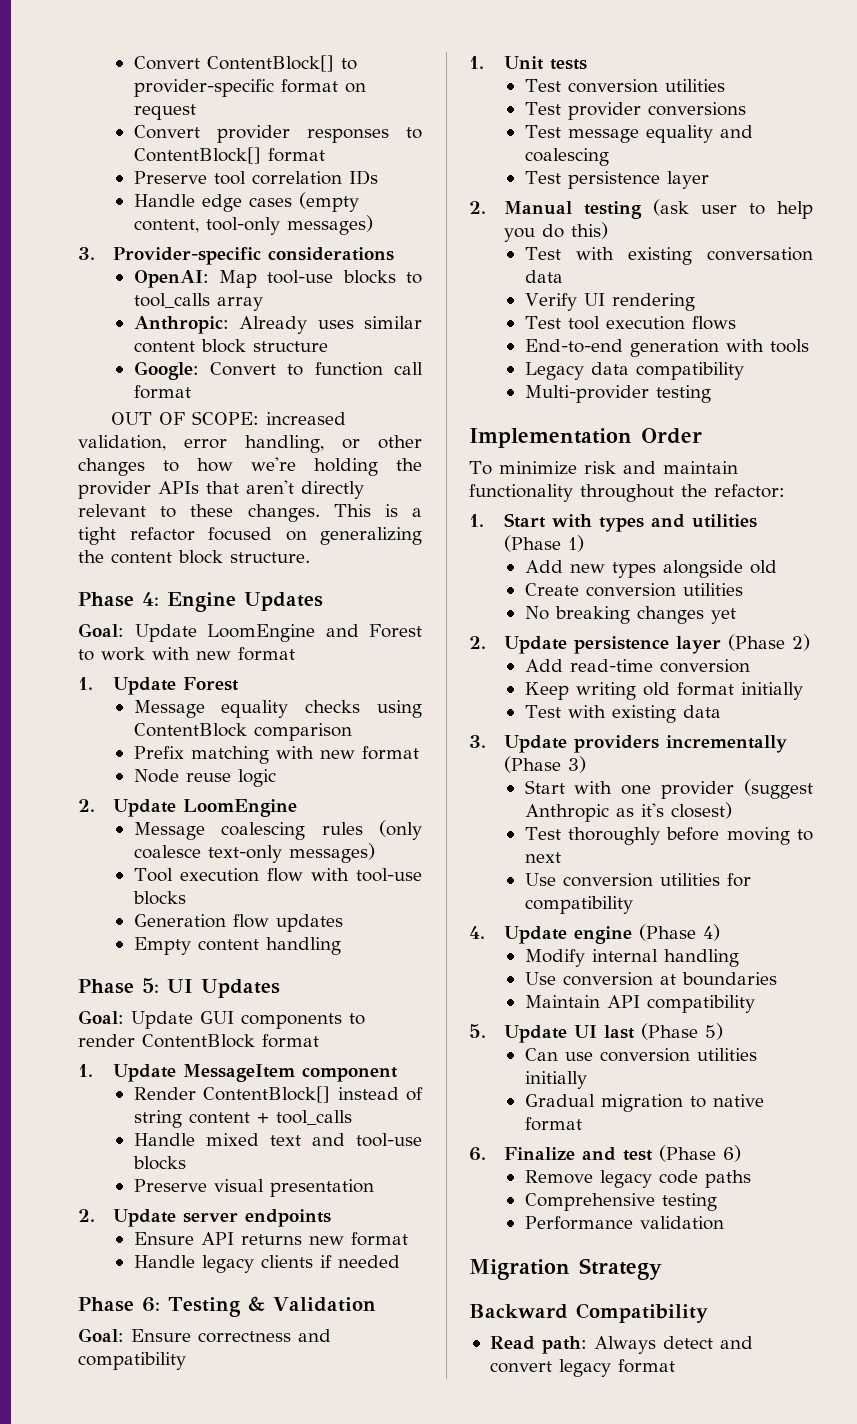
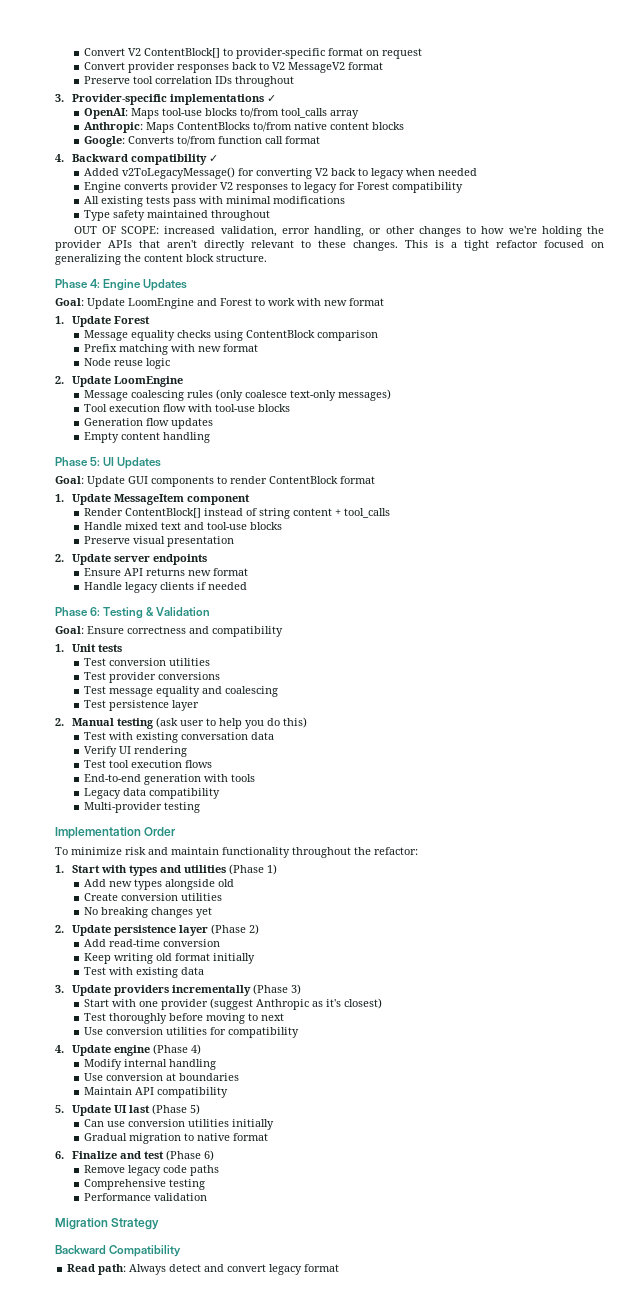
- Convert ContentBlock[] to provider-specific format on request
+ Convert V2 ContentBlock[] to provider-specific format on request
- Convert provider responses to ContentBlock[] format
+ Convert provider responses back to V2 MessageV2 format
- Preserve tool correlation IDs
- Handle edge cases (empty content, tool-only messages)
+ Preserve tool correlation IDs throughout
- 3. Provider-specific considerations
+ 3. Provider-specific implementations ✓
- OpenAI: Map tool-use blocks to tool_calls array
+ OpenAI: Maps tool-use blocks to/from tool_calls array
- Anthropic: Already uses similar content block structure
+ Anthropic: Maps ContentBlocks to/from native content blocks
- Google: Convert to function call format
+ Google: Converts to/from function call format
+ 4. Backward compatibility ✓
+ Added v2ToLegacyMessage() for converting V2 back to legacy when needed
+ Engine converts provider V2 responses to legacy for Forest compatibility
+ All existing tests pass with minimal modifications
+ Type safety maintained throughout

